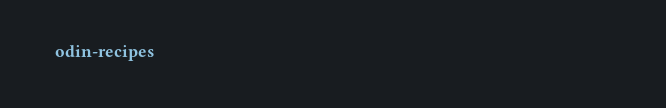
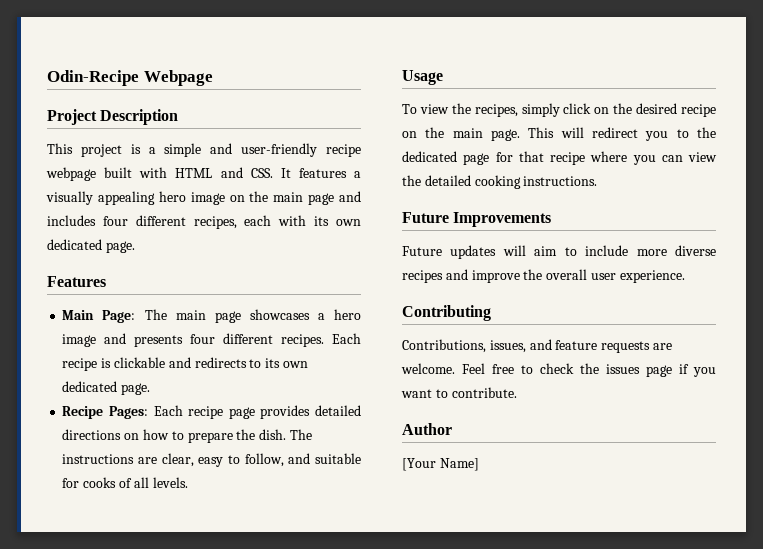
- odin-recipes
+ Odin-Recipe Webpage
+ Project Description
+ This project is a simple and user-friendly recipe webpage built with HTML and CSS. It features a visually appealing hero image on the main page and includes four different recipes, each with its own dedicated page.
+ Features
+ Main Page: The main page showcases a hero image and presents four different recipes. Each recipe is clickable and redirects to its own dedicated page.
+ Recipe Pages: Each recipe page provides detailed directions on how to prepare the dish. The instructions are clear, easy to follow, and suitable for cooks of all levels.
+ Usage
+ To view the recipes, simply click on the desired recipe on the main page. This will redirect you to the dedicated page for that recipe where you can view the detailed cooking instructions.
+ Future Improvements
+ Future updates will aim to include more diverse recipes and improve the overall user experience.
+ Contributing
+ Contributions, issues, and feature requests are welcome. Feel free to check the issues page if you want to contribute.
+ Author
+ [Your Name]

